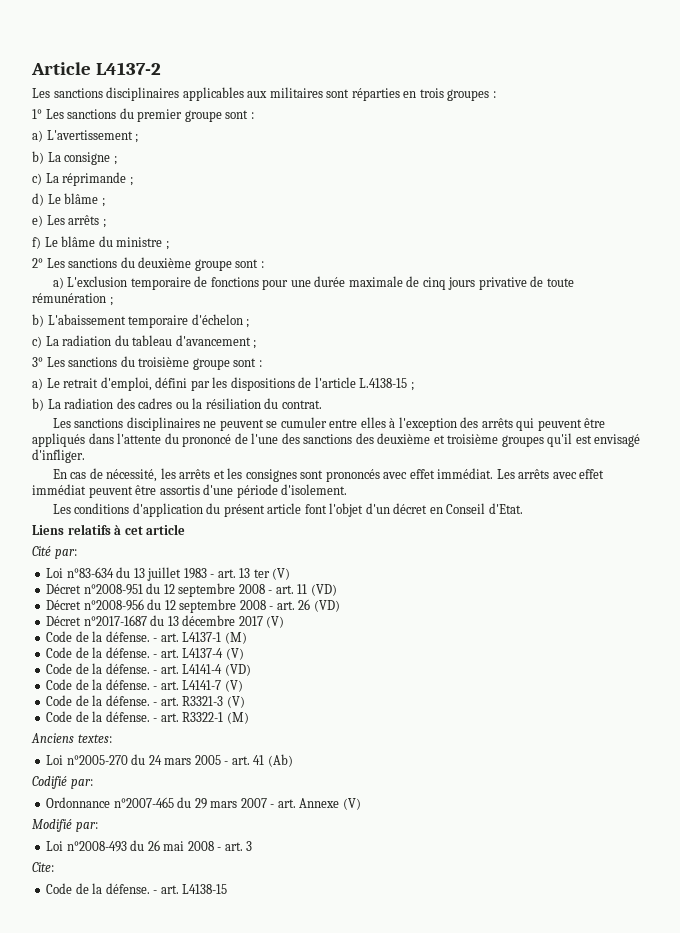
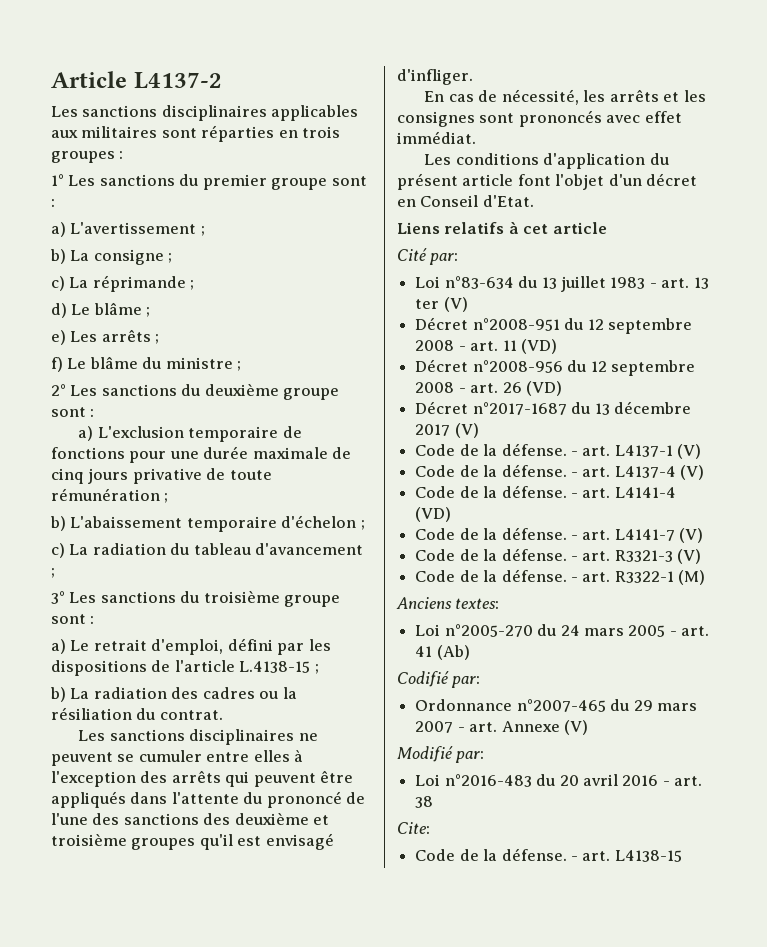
- Les arrêts avec effet immédiat peuvent être assortis d'une période d'isolement.
- - art. L4137-1 (M)
+ - art. L4137-1 (V)
- Loi n°2008-493 du 26 mai 2008 - art. 3
+ Loi n°2016-483 du 20 avril 2016 - art. 38

